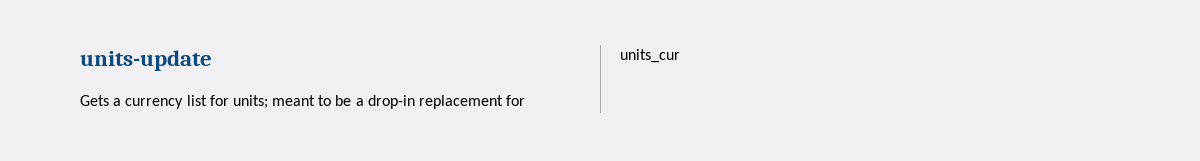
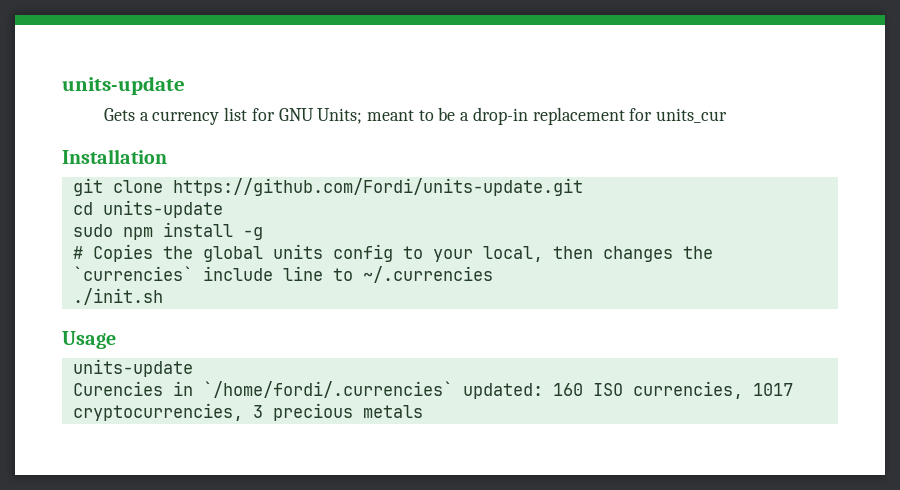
- Gets a currency list for units; meant to be a drop-in replacement for units_cur
+ Gets a currency list for GNU Units; meant to be a drop-in replacement for units_cur
+ Installation
+ git clone https://github.com/Fordi/units-update.git
+ cd units-update
+ sudo npm install -g
+ # Copies the global units config to your local, then changes the `currencies` include line to ~/.currencies
+ ./init.sh
+ Usage
+ units-update
+ Curencies in `/home/fordi/.currencies` updated: 160 ISO currencies, 1017 cryptocurrencies, 3 precious metals

